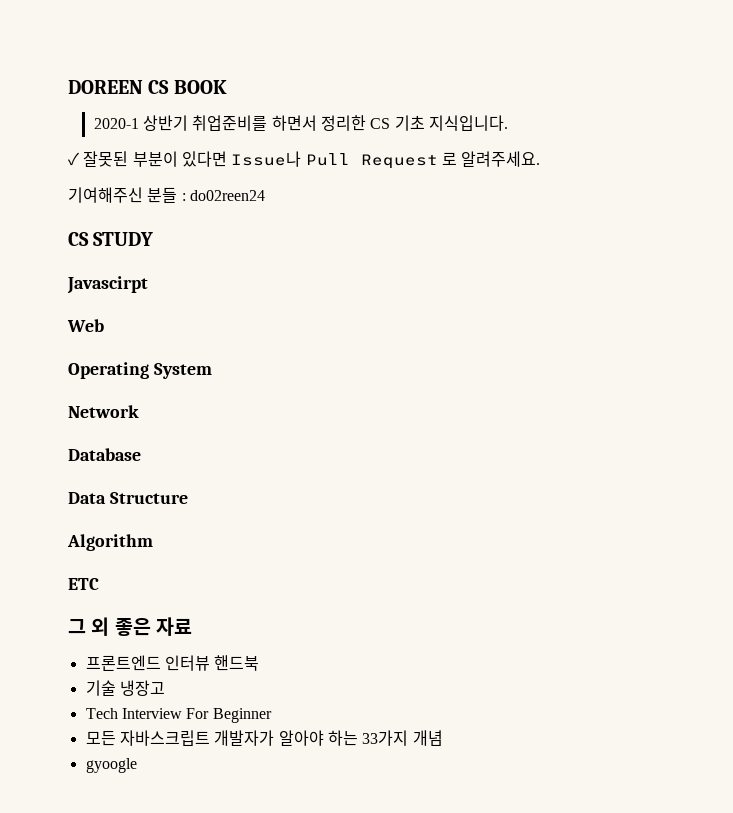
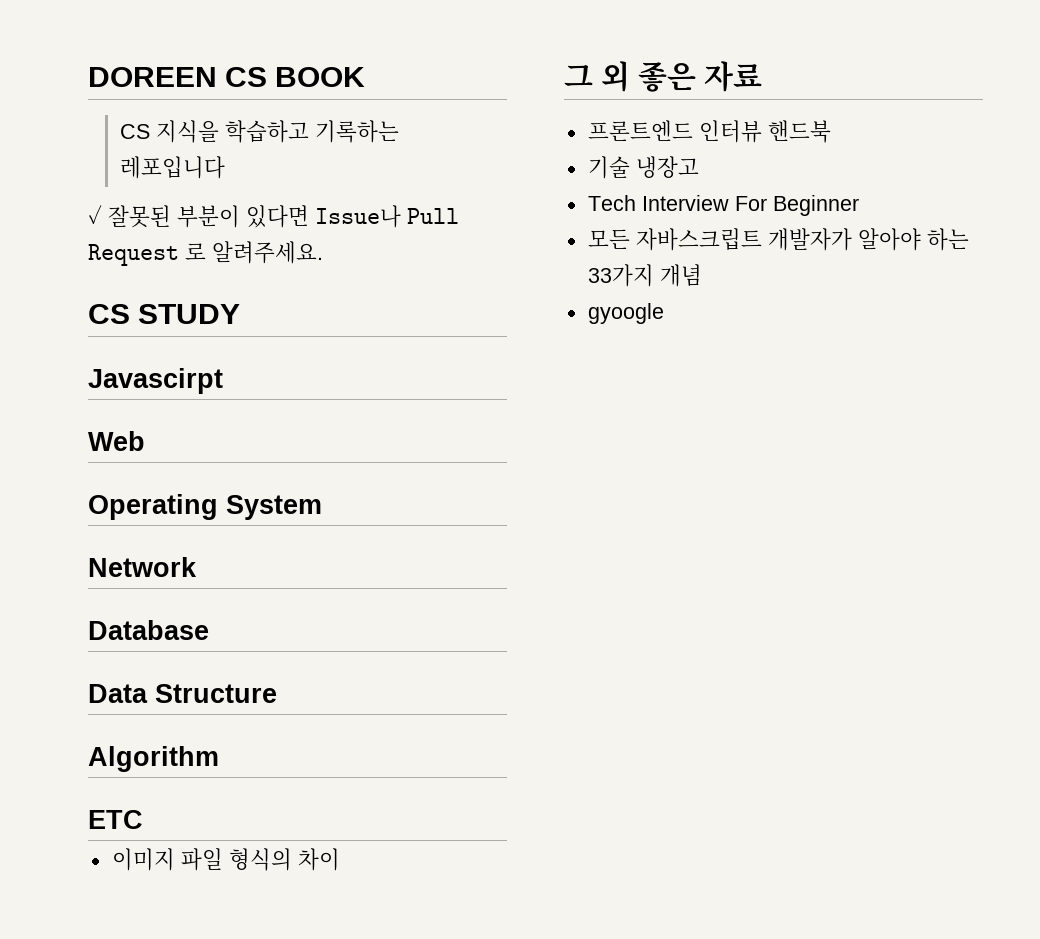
- 2020-1 상반기 취업준비를 하면서 정리한 CS 기초 지식입니다.
+ CS 지식을 학습하고 기록하는 레포입니다
- 기여해주신 분들 : do02reen24
+ 이미지 파일 형식의 차이

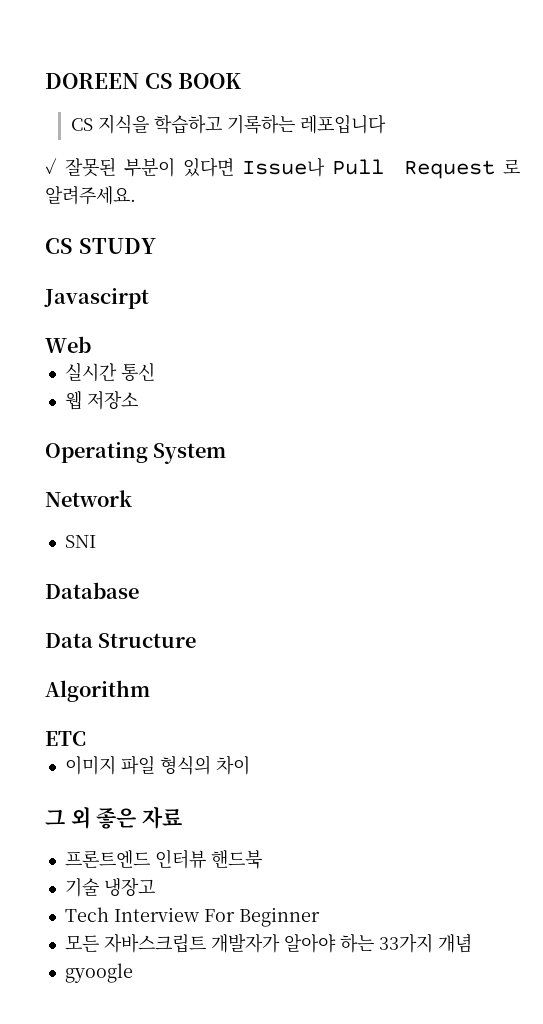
+ 실시간 통신
+ 웹 저장소
+ SNI

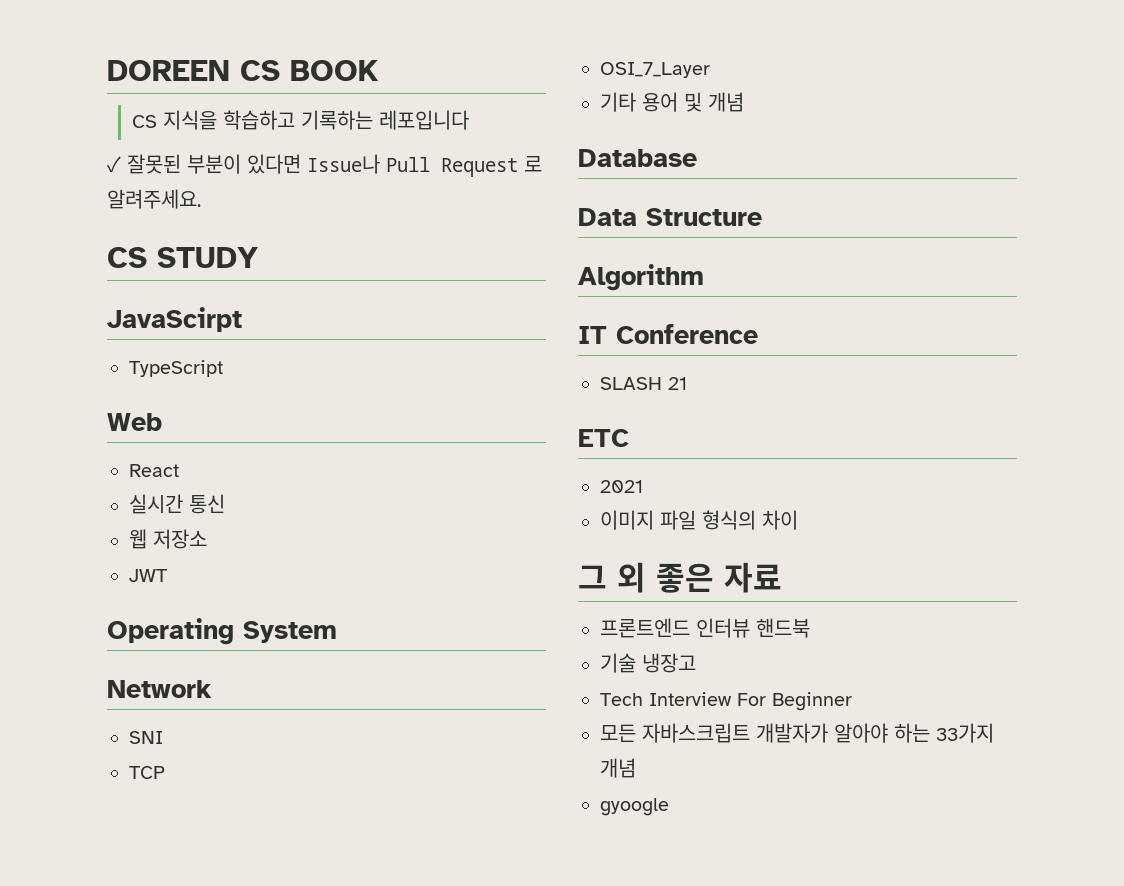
- Javascirpt
+ JavaScirpt
+ TypeScript
+ React
+ JWT
+ TCP
+ OSI_7_Layer
+ 기타 용어 및 개념
+ IT Conference
+ SLASH 21
+ 2021

